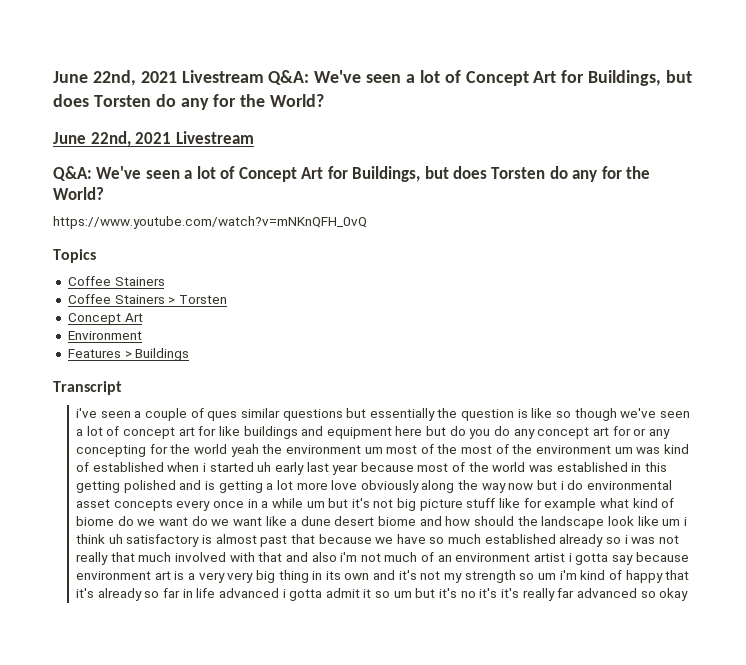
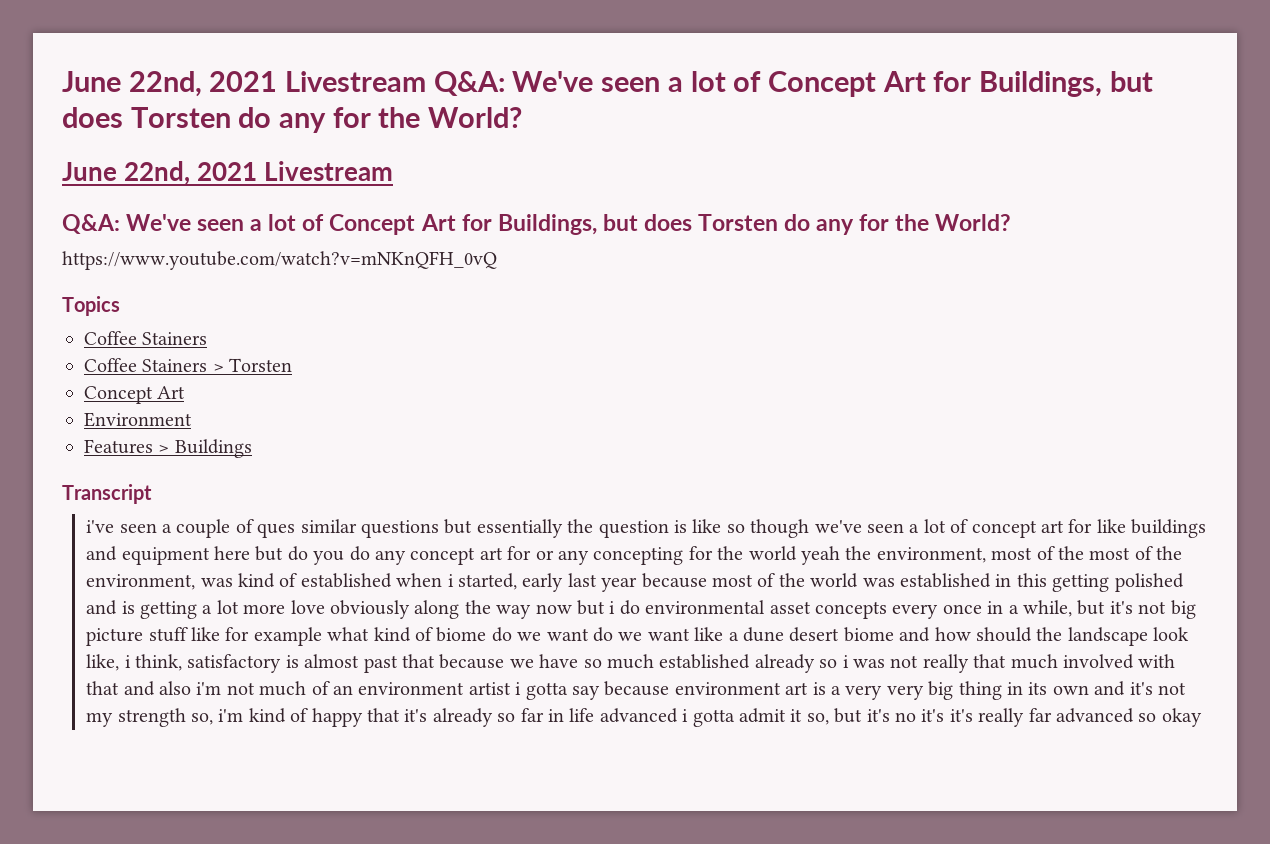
- i've seen a couple of ques similar questions but essentially the question is like so though we've seen a lot of concept art for like buildings and equipment here but do you do any concept art for or any concepting for the world yeah the environment um most of the most of the environment um was kind of established when i started uh early last year because most of the world was established in this getting polished and is getting a lot more love obviously along the way now but i do environmental asset concepts every once in a while um but it's not big picture stuff like for example what kind of biome do we want do we want like a dune desert biome and how should the landscape look like um i think uh satisfactory is almost past that because we have so much established already so i was not really that much involved with that and also i'm not much of an environment artist i gotta say because environment art is a very very big thing in its own and it's not my strength so um i'm kind of happy that it's already so far in life advanced i gotta admit it so um but it's no it's it's really far advanced so okay
+ i've seen a couple of ques similar questions but essentially the question is like so though we've seen a lot of concept art for like buildings and equipment here but do you do any concept art for or any concepting for the world yeah the environment, most of the most of the environment, was kind of established when i started, early last year because most of the world was established in this getting polished and is getting a lot more love obviously along the way now but i do environmental asset concepts every once in a while, but it's not big picture stuff like for example what kind of biome do we want do we want like a dune desert biome and how should the landscape look like, i think, satisfactory is almost past that because we have so much established already so i was not really that much involved with that and also i'm not much of an environment artist i gotta say because environment art is a very very big thing in its own and it's not my strength so, i'm kind of happy that it's already so far in life advanced i gotta admit it so, but it's no it's it's really far advanced so okay

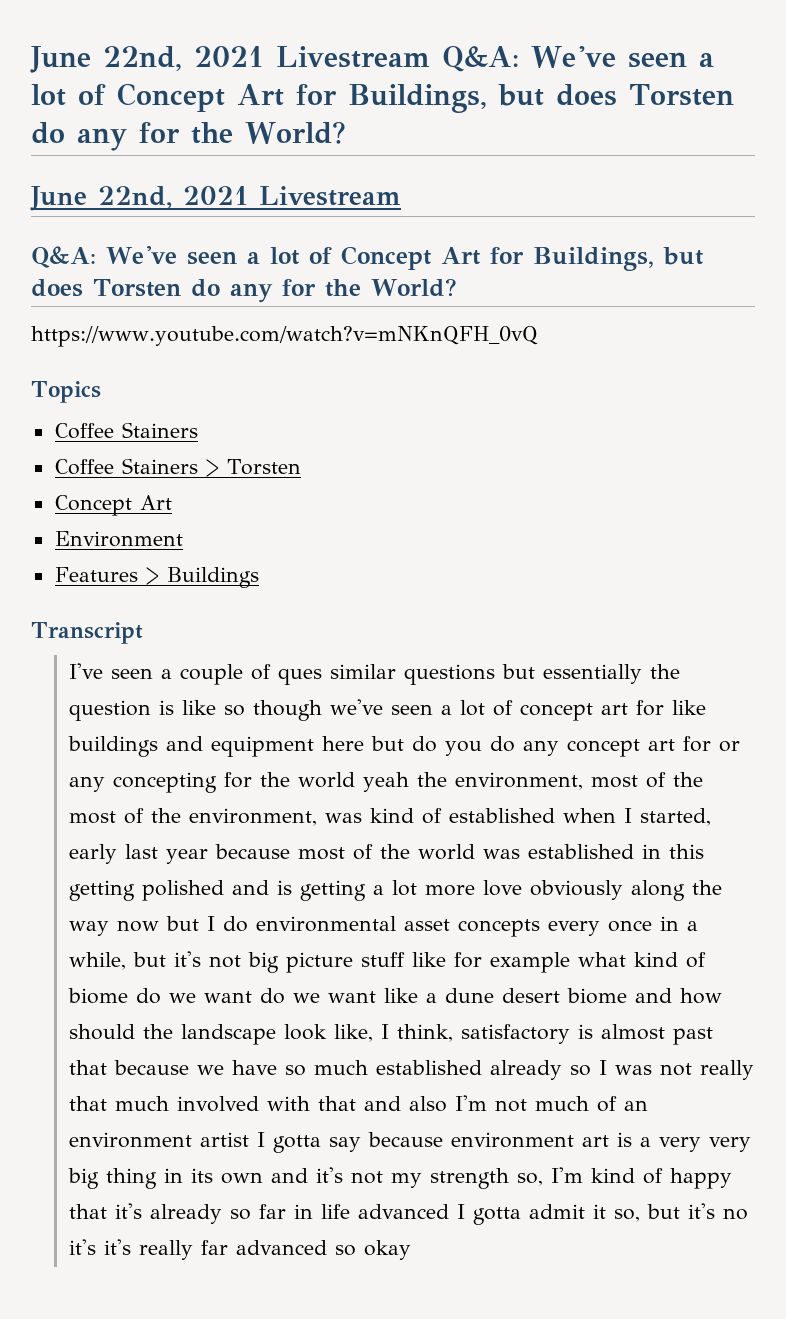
- i've seen a couple of ques similar questions but essentially the question is like so though we've seen a lot of concept art for like buildings and equipment here but do you do any concept art for or any concepting for the world yeah the environment, most of the most of the environment, was kind of established when i started, early last year because most of the world was established in this getting polished and is getting a lot more love obviously along the way now but i do environmental asset concepts every once in a while, but it's not big picture stuff like for example what kind of biome do we want do we want like a dune desert biome and how should the landscape look like, i think, satisfactory is almost past that because we have so much established already so i was not really that much involved with that and also i'm not much of an environment artist i gotta say because environment art is a very very big thing in its own and it's not my strength so, i'm kind of happy that it's already so far in life advanced i gotta admit it so, but it's no it's it's really far advanced so okay
+ I've seen a couple of ques similar questions but essentially the question is like so though we've seen a lot of concept art for like buildings and equipment here but do you do any concept art for or any concepting for the world yeah the environment, most of the most of the environment, was kind of established when I started, early last year because most of the world was established in this getting polished and is getting a lot more love obviously along the way now but I do environmental asset concepts every once in a while, but it's not big picture stuff like for example what kind of biome do we want do we want like a dune desert biome and how should the landscape look like, I think, satisfactory is almost past that because we have so much established already so I was not really that much involved with that and also I'm not much of an environment artist I gotta say because environment art is a very very big thing in its own and it's not my strength so, I'm kind of happy that it's already so far in life advanced I gotta admit it so, but it's no it's it's really far advanced so okay

